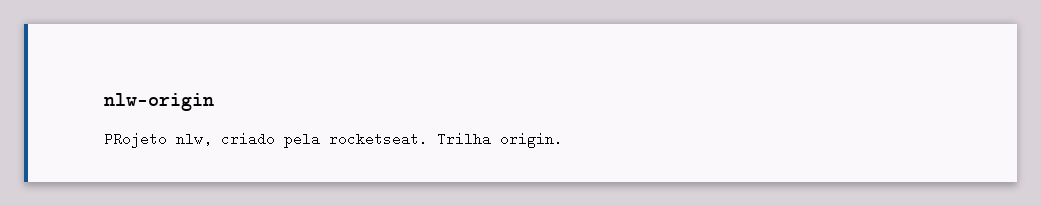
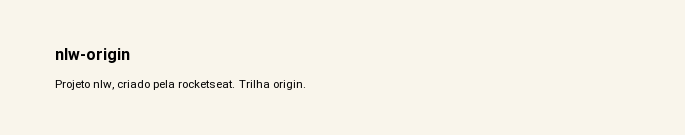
- PRojeto nlw, criado pela rocketseat.
+ Projeto nlw, criado pela rocketseat.

